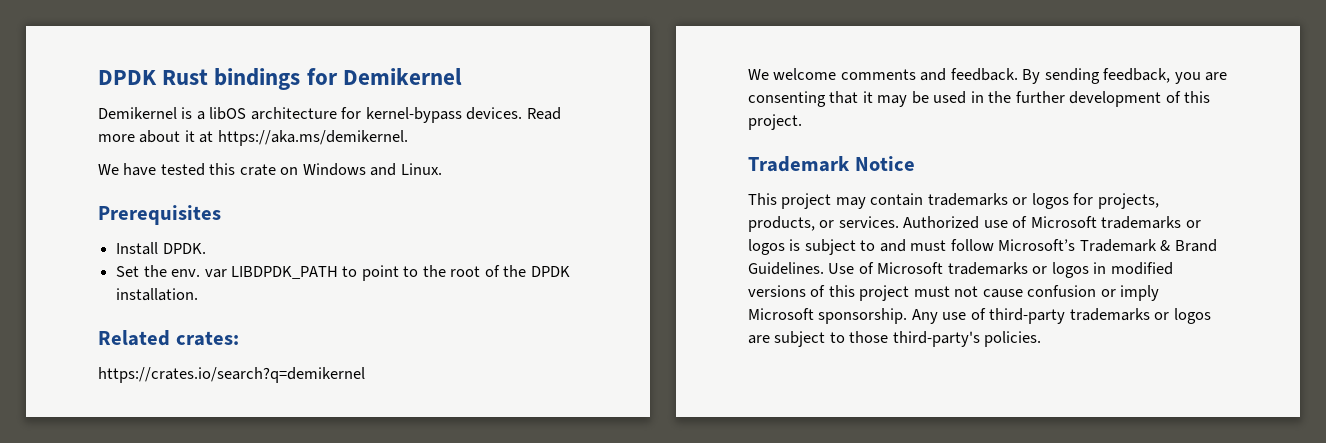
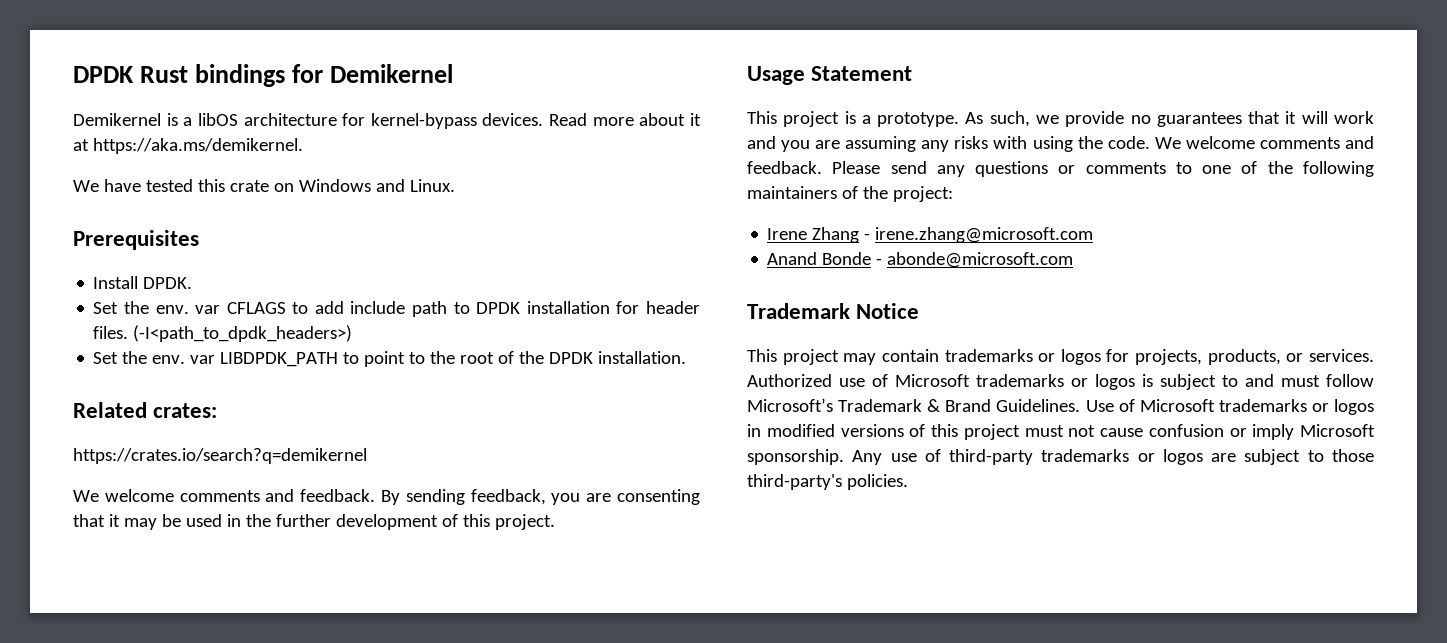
+ Set the env. var CFLAGS to add include path to DPDK installation for header files. (-I<path_to_dpdk_headers>)
+ Usage Statement
+ This project is a prototype. As such, we provide no guarantees that it will work and you are assuming any risks with using the code. We welcome comments and feedback. Please send any questions or comments to one of the following maintainers of the project:
+ Irene Zhang - irene.zhang@microsoft.com
+ Anand Bonde - abonde@microsoft.com

